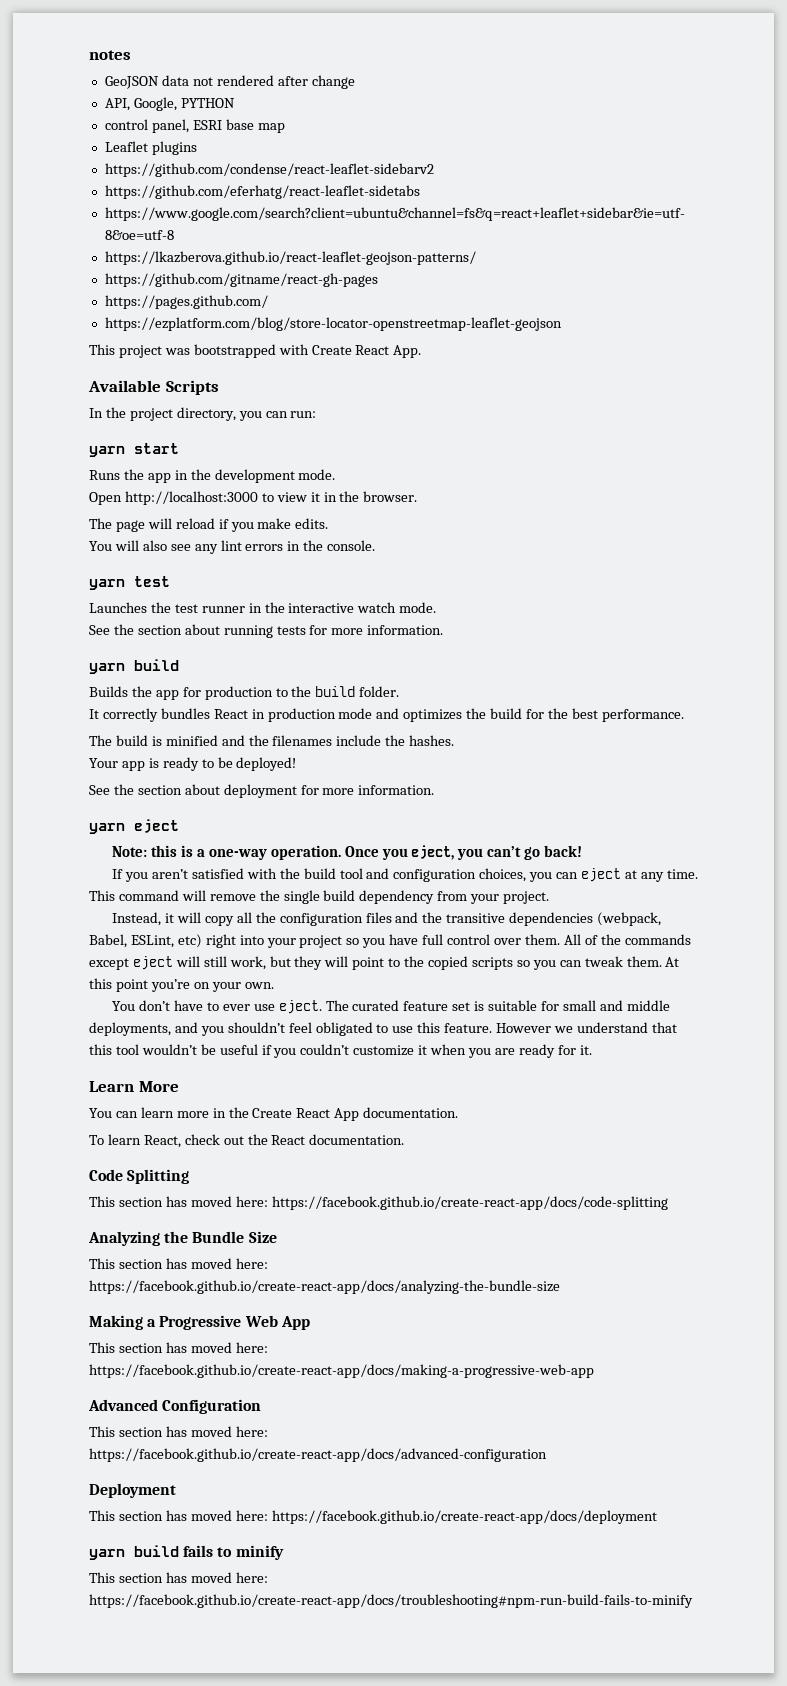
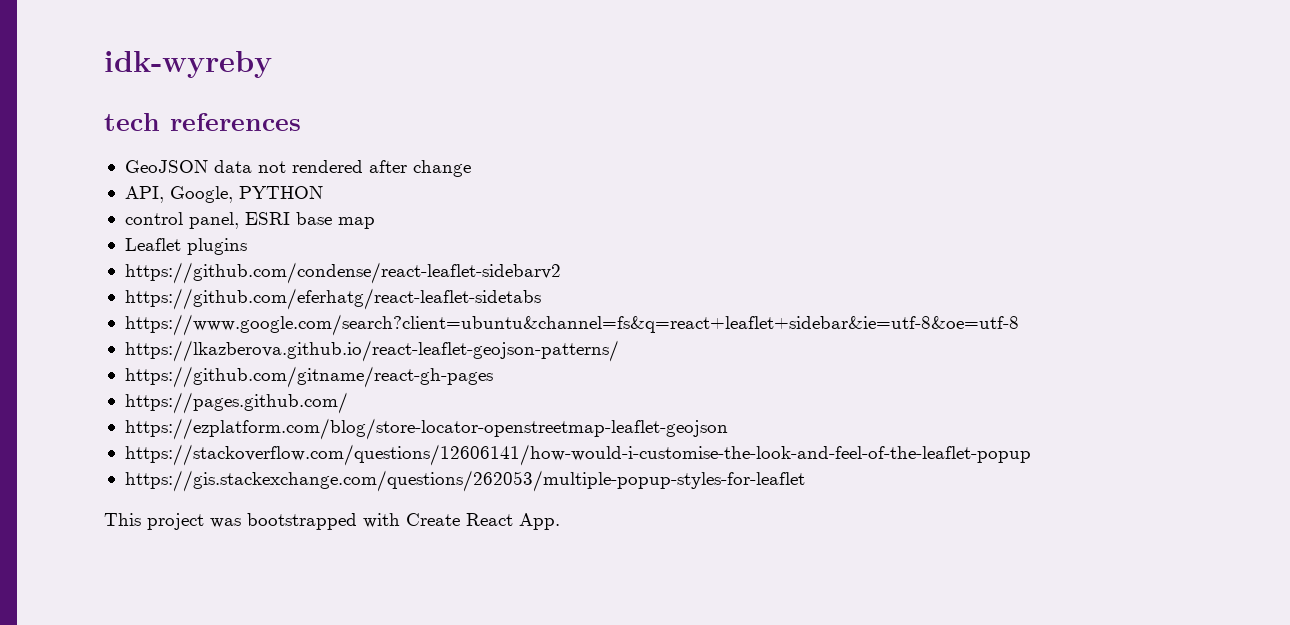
- notes
+ idk-wyreby
+ tech references
+ https://stackoverflow.com/questions/12606141/how-would-i-customise-the-look-and-feel-of-the-leaflet-popup
+ https://gis.stackexchange.com/questions/262053/multiple-popup-styles-for-leaflet
- Available Scripts
- In the project directory, you can run:
- yarn start
- Runs the app in the development mode.
- Open http://localhost:3000 to view it in the browser.
- The page will reload if you make edits.
- You will also see any lint errors in the console.
- yarn test
- Launches the test runner in the interactive watch mode.
- See the section about running tests for more information.
- yarn build
- Builds the app for production to the build folder.
- It correctly bundles React in production mode and optimizes the build for the best performance.
- The build is minified and the filenames include the hashes.
- Your app is ready to be deployed!
- See the section about deployment for more information.
- yarn eject
- Note: this is a one-way operation. Once you eject, you can’t go back!
- If you aren’t satisfied with the build tool and configuration choices, you can eject at any time. This command will remove the single build dependency from your project.
- Instead, it will copy all the configuration files and the transitive dependencies (webpack, Babel, ESLint, etc) right into your project so you have full control over them. All of the commands except eject will still work, but they will point to the copied scripts so you can tweak them. At this point you’re on your own.
- You don’t have to ever use eject. The curated feature set is suitable for small and middle deployments, and you shouldn’t feel obligated to use this feature. However we understand that this tool wouldn’t be useful if you couldn’t customize it when you are ready for it.
- Learn More
- You can learn more in the Create React App documentation.
- To learn React, check out the React documentation.
- Code Splitting
- This section has moved here: https://facebook.github.io/create-react-app/docs/code-splitting
- Analyzing the Bundle Size
- This section has moved here: https://facebook.github.io/create-react-app/docs/analyzing-the-bundle-size
- Making a Progressive Web App
- This section has moved here: https://facebook.github.io/create-react-app/docs/making-a-progressive-web-app
- Advanced Configuration
- This section has moved here: https://facebook.github.io/create-react-app/docs/advanced-configuration
- Deployment
- This section has moved here: https://facebook.github.io/create-react-app/docs/deployment
- yarn build fails to minify
- This section has moved here: https://facebook.github.io/create-react-app/docs/troubleshooting#npm-run-build-fails-to-minify

